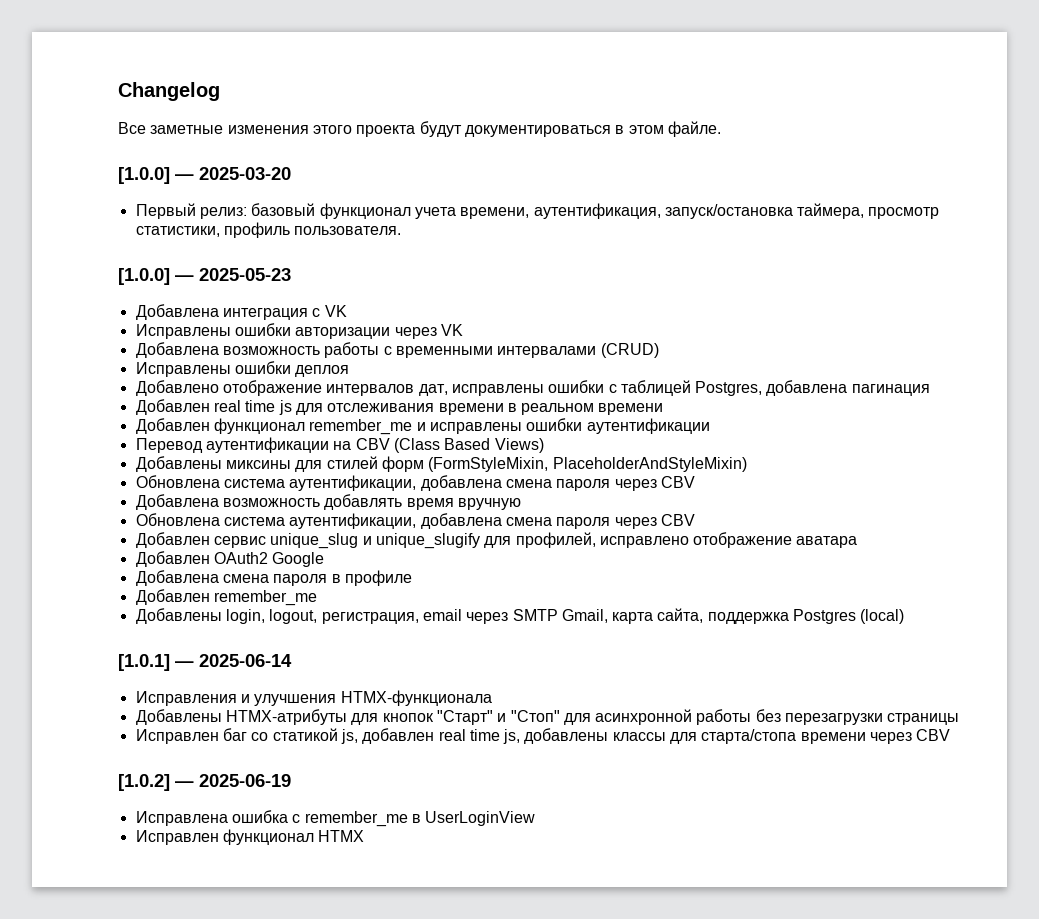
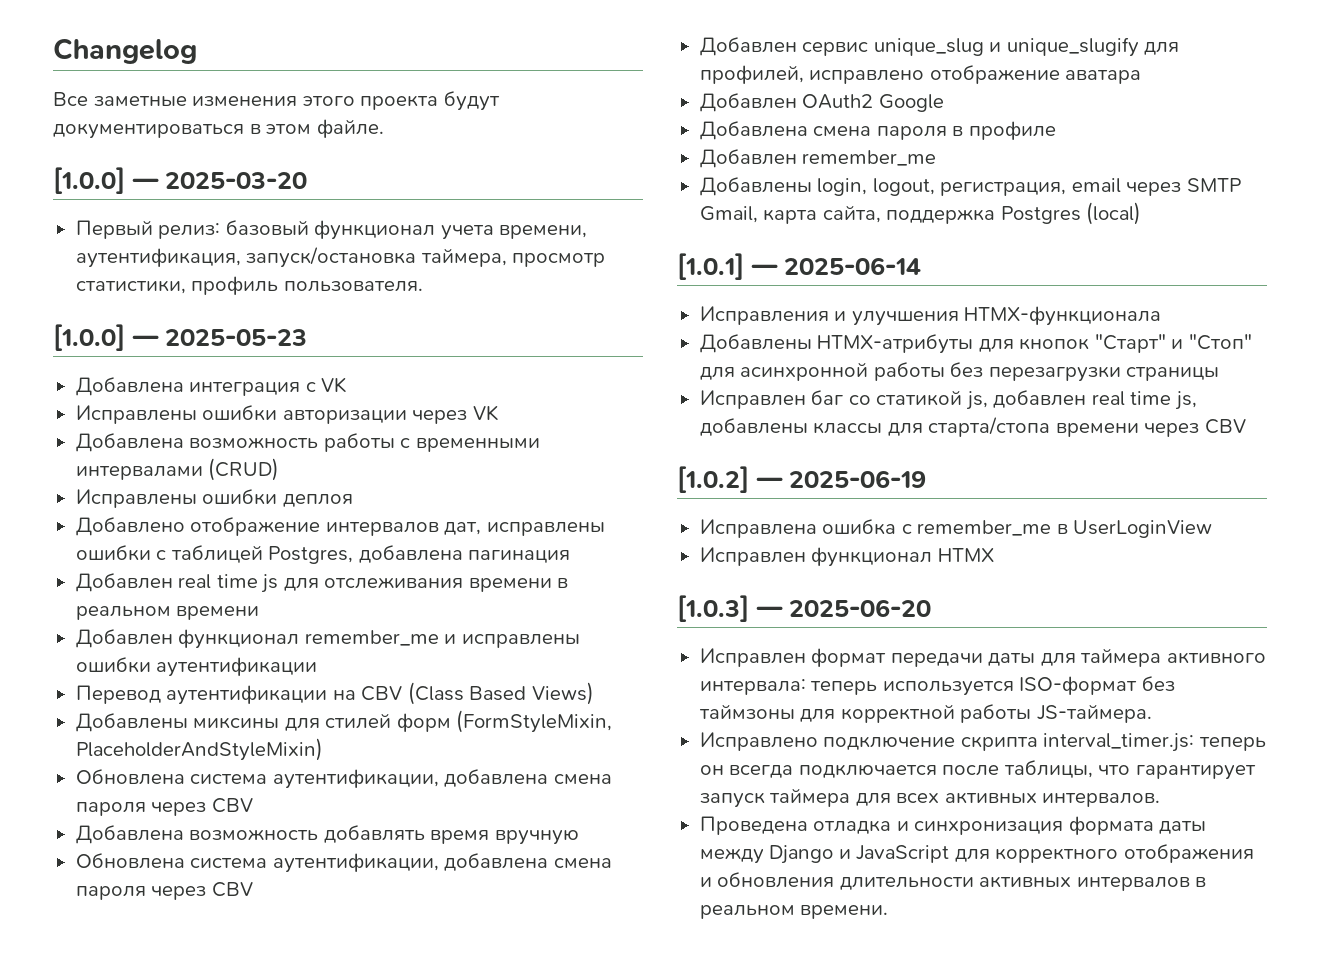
+ [1.0.3] — 2025-06-20
+ Исправлен формат передачи даты для таймера активного интервала: теперь используется ISO-формат без таймзоны для корректной работы JS-таймера.
+ Исправлено подключение скрипта interval_timer.js: теперь он всегда подключается после таблицы, что гарантирует запуск таймера для всех активных интервалов.
+ Проведена отладка и синхронизация формата даты между Django и JavaScript для корректного отображения и обновления длительности активных интервалов в реальном времени.

